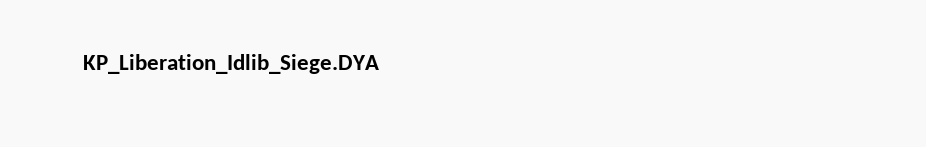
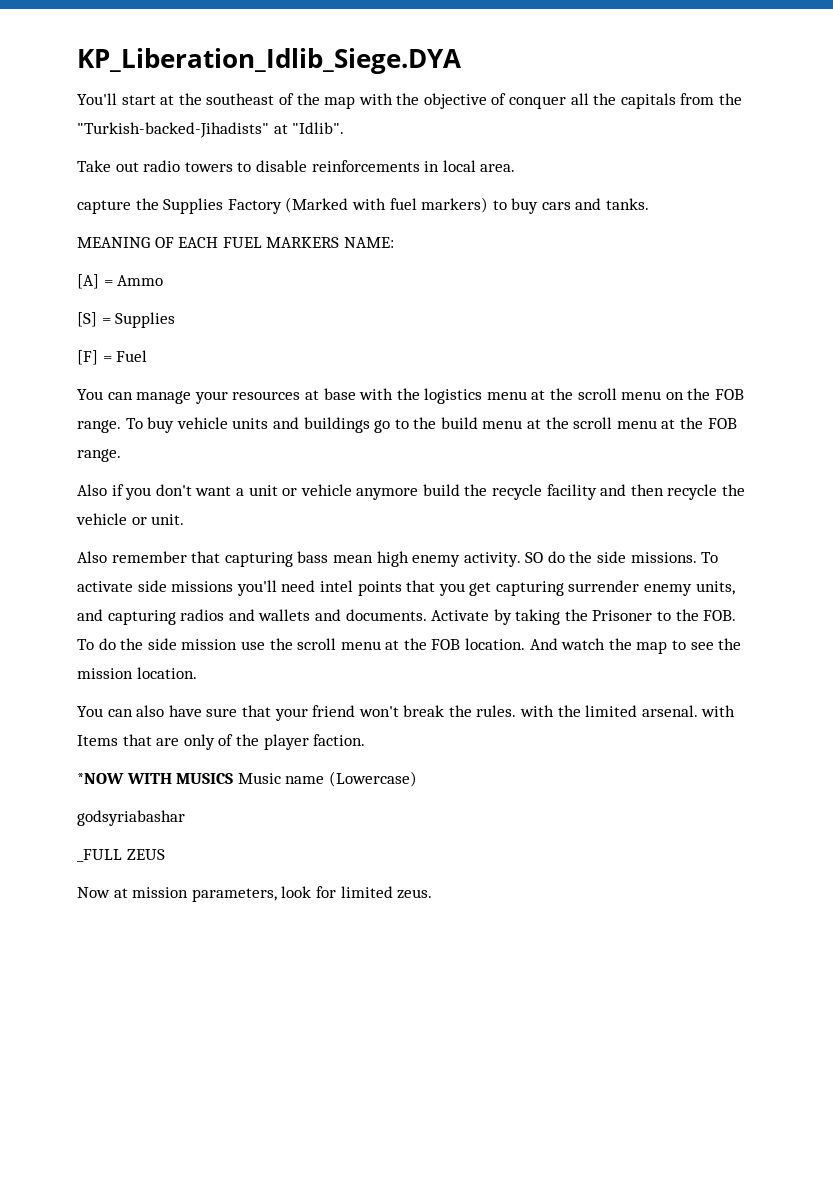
+ You'll start at the southeast of the map with the objective of conquer all the capitals from the "Turkish-backed-Jihadists" at "Idlib".
+ Take out radio towers to disable reinforcements in local area.
+ capture the Supplies Factory (Marked with fuel markers) to buy cars and tanks.
+ MEANING OF EACH FUEL MARKERS NAME:
+ [A] = Ammo
+ [S] = Supplies
+ [F] = Fuel
+ You can manage your resources at base with the logistics menu at the scroll menu on the FOB range. To buy vehicle units and buildings go to the build menu at the scroll menu at the FOB range.
+ Also if you don't want a unit or vehicle anymore build the recycle facility and then recycle the vehicle or unit.
+ Also remember that capturing bass mean high enemy activity. SO do the side missions. To activate side missions you'll need intel points that you get capturing surrender enemy units, and capturing radios and wallets and documents. Activate by taking the Prisoner to the FOB. To do the side mission use the scroll menu at the FOB location. And watch the map to see the mission location.
+ You can also have sure that your friend won't break the rules. with the limited arsenal. with Items that are only of the player faction.
+ *NOW WITH MUSICS Music name (Lowercase)
+ godsyriabashar
+ _FULL ZEUS
+ Now at mission parameters, look for limited zeus.

